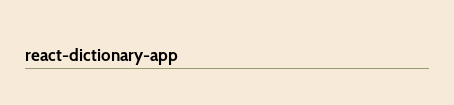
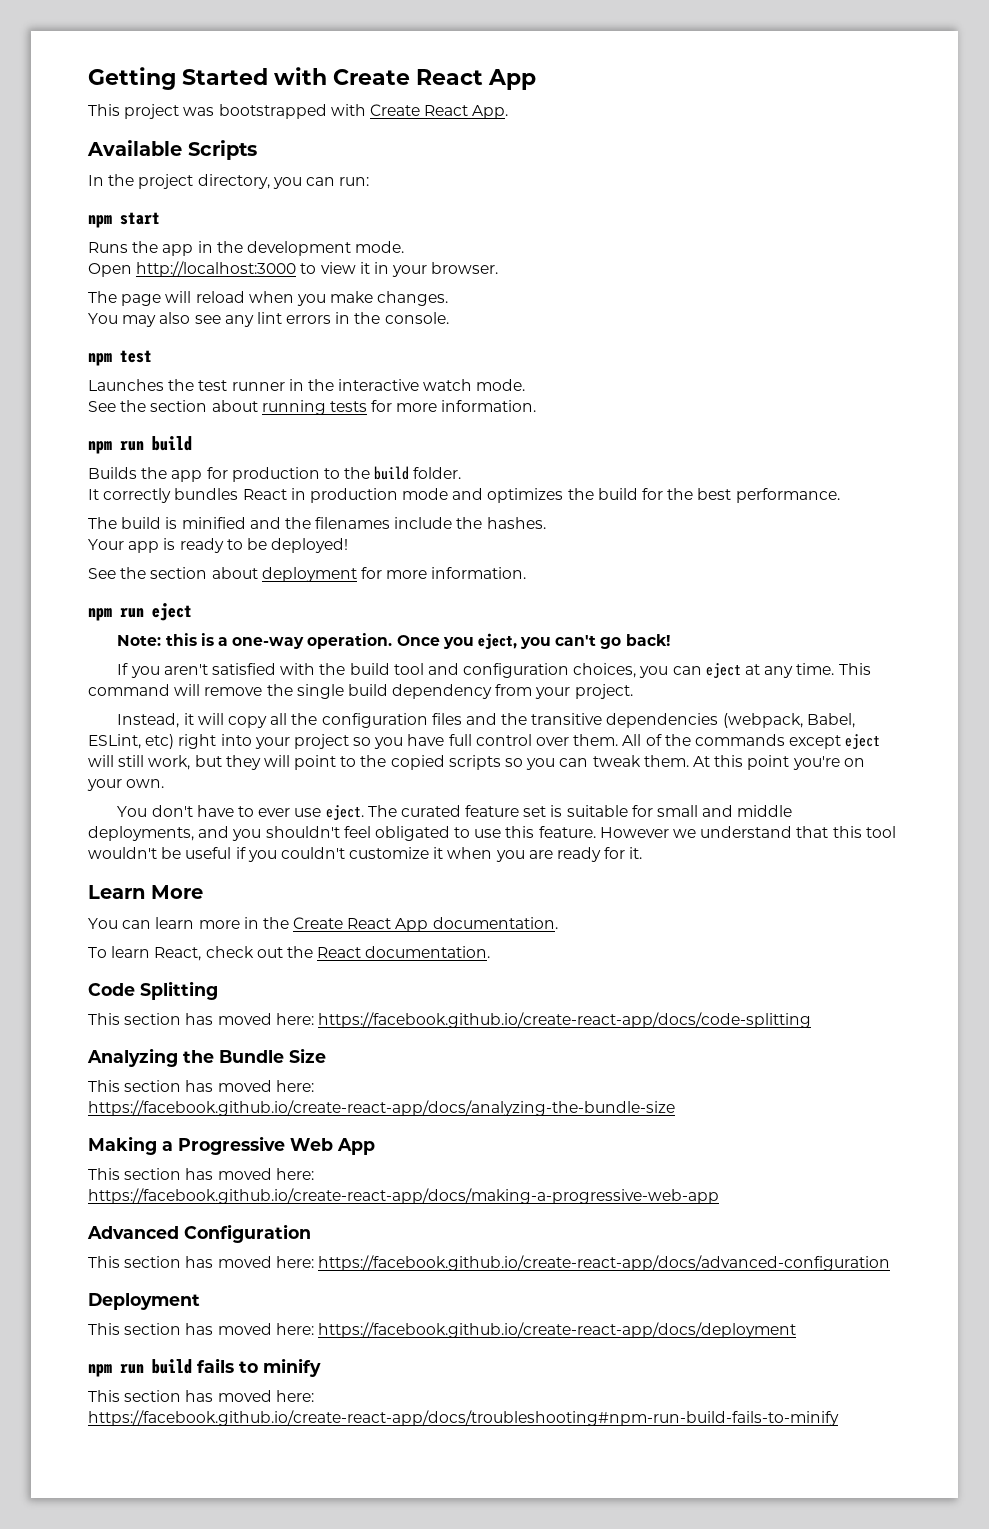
- react-dictionary-app
+ Getting Started with Create React App
+ This project was bootstrapped with Create React App.
+ Available Scripts
+ In the project directory, you can run:
+ npm start
+ Runs the app in the development mode.
+ Open http://localhost:3000 to view it in your browser.
+ The page will reload when you make changes.
+ You may also see any lint errors in the console.
+ npm test
+ Launches the test runner in the interactive watch mode.
+ See the section about running tests for more information.
+ npm run build
+ Builds the app for production to the build folder.
+ It correctly bundles React in production mode and optimizes the build for the best performance.
+ The build is minified and the filenames include the hashes.
+ Your app is ready to be deployed!
+ See the section about deployment for more information.
+ npm run eject
+ Note: this is a one-way operation. Once you eject, you can't go back!
+ If you aren't satisfied with the build tool and configuration choices, you can eject at any time. This command will remove the single build dependency from your project.
+ Instead, it will copy all the configuration files and the transitive dependencies (webpack, Babel, ESLint, etc) right into your project so you have full control over them. All of the commands except eject will still work, but they will point to the copied scripts so you can tweak them. At this point you're on your own.
+ You don't have to ever use eject. The curated feature set is suitable for small and middle deployments, and you shouldn't feel obligated to use this feature. However we understand that this tool wouldn't be useful if you couldn't customize it when you are ready for it.
+ Learn More
+ You can learn more in the Create React App documentation.
+ To learn React, check out the React documentation.
+ Code Splitting
+ This section has moved here: https://facebook.github.io/create-react-app/docs/code-splitting
+ Analyzing the Bundle Size
+ This section has moved here: https://facebook.github.io/create-react-app/docs/analyzing-the-bundle-size
+ Making a Progressive Web App
+ This section has moved here: https://facebook.github.io/create-react-app/docs/making-a-progressive-web-app
+ Advanced Configuration
+ This section has moved here: https://facebook.github.io/create-react-app/docs/advanced-configuration
+ Deployment
+ This section has moved here: https://facebook.github.io/create-react-app/docs/deployment
+ npm run build fails to minify
+ This section has moved here: https://facebook.github.io/create-react-app/docs/troubleshooting#npm-run-build-fails-to-minify

